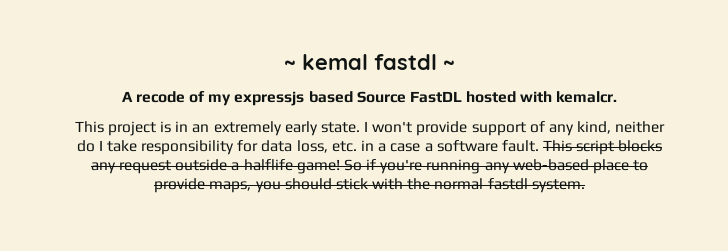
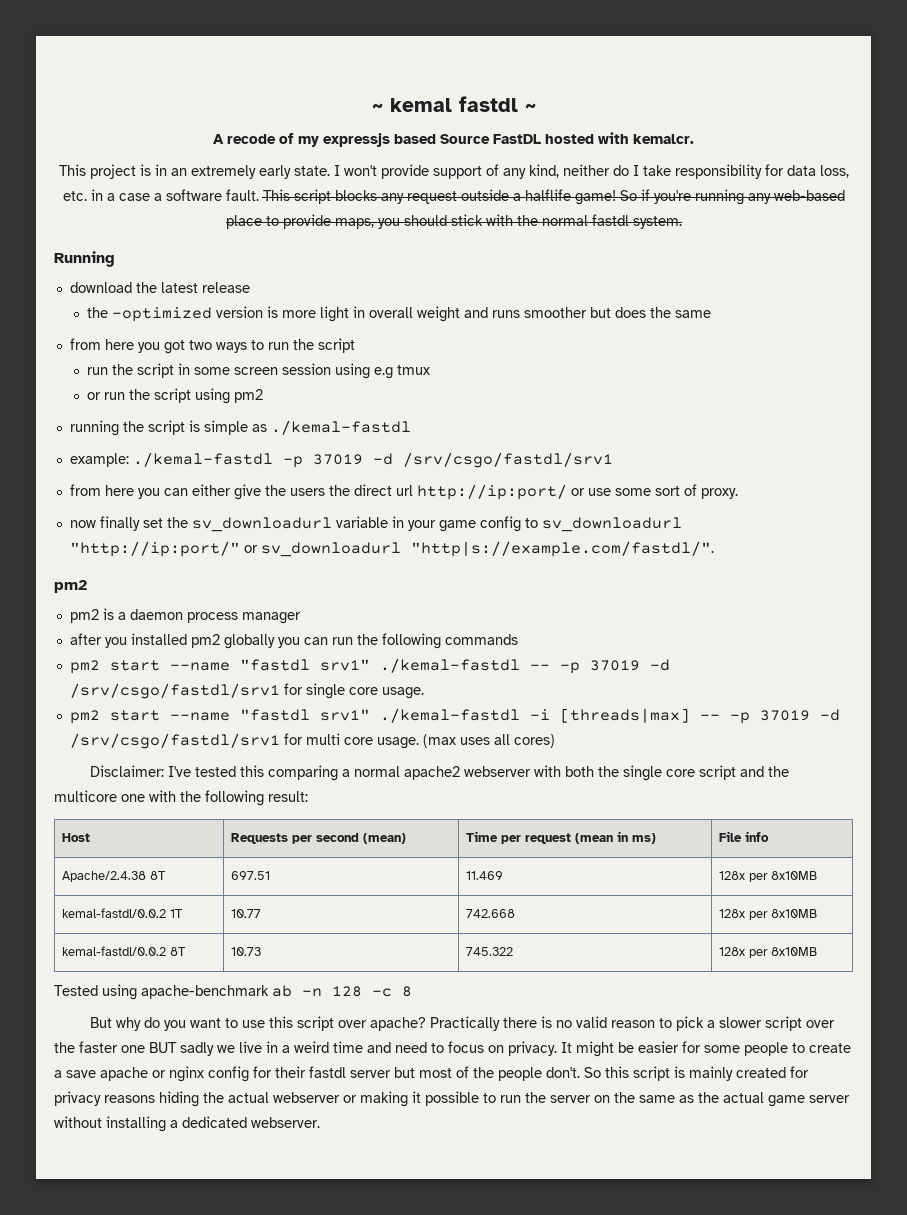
+ Running
+ download the latest release
+ the -optimized version is more light in overall weight and runs smoother but does the same
+ from here you got two ways to run the script
+ run the script in some screen session using e.g tmux
+ or run the script using pm2
+ running the script is simple as ./kemal-fastdl
+ example: ./kemal-fastdl -p 37019 -d /srv/csgo/fastdl/srv1
+ from here you can either give the users the direct url http://ip:port/ or use some sort of proxy.
+ now finally set the sv_downloadurl variable in your game config to sv_downloadurl "http://ip:port/" or sv_downloadurl "http|s://example.com/fastdl/".
+ pm2
+ pm2 is a daemon process manager
+ after you installed pm2 globally you can run the following commands
+ pm2 start --name "fastdl srv1" ./kemal-fastdl -- -p 37019 -d /srv/csgo/fastdl/srv1 for single core usage.
+ pm2 start --name "fastdl srv1" ./kemal-fastdl -i [threads|max] -- -p 37019 -d /srv/csgo/fastdl/srv1 for multi core usage. (max uses all cores)
+ Disclaimer: I've tested this comparing a normal apache2 webserver with both the single core script and the multicore one with the following result:
+ Host | Requests per second (mean) | Time per request (mean in ms) | File info
+ Apache/2.4.38 8T | 697.51 | 11.469 | 128x per 8x10MB
+ kemal-fastdl/0.0.2 1T | 10.77 | 742.668 | 128x per 8x10MB
+ kemal-fastdl/0.0.2 8T | 10.73 | 745.322 | 128x per 8x10MB
+ Tested using apache-benchmark ab -n 128 -c 8
+ But why do you want to use this script over apache? Practically there is no valid reason to pick a slower script over the faster one BUT sadly we live in a weird time and need to focus on privacy. It might be easier for some people to create a save apache or nginx config for their fastdl server but most of the people don't. So this script is mainly created for privacy reasons hiding the actual webserver or making it possible to run the server on the same as the actual game server without installing a dedicated webserver.

